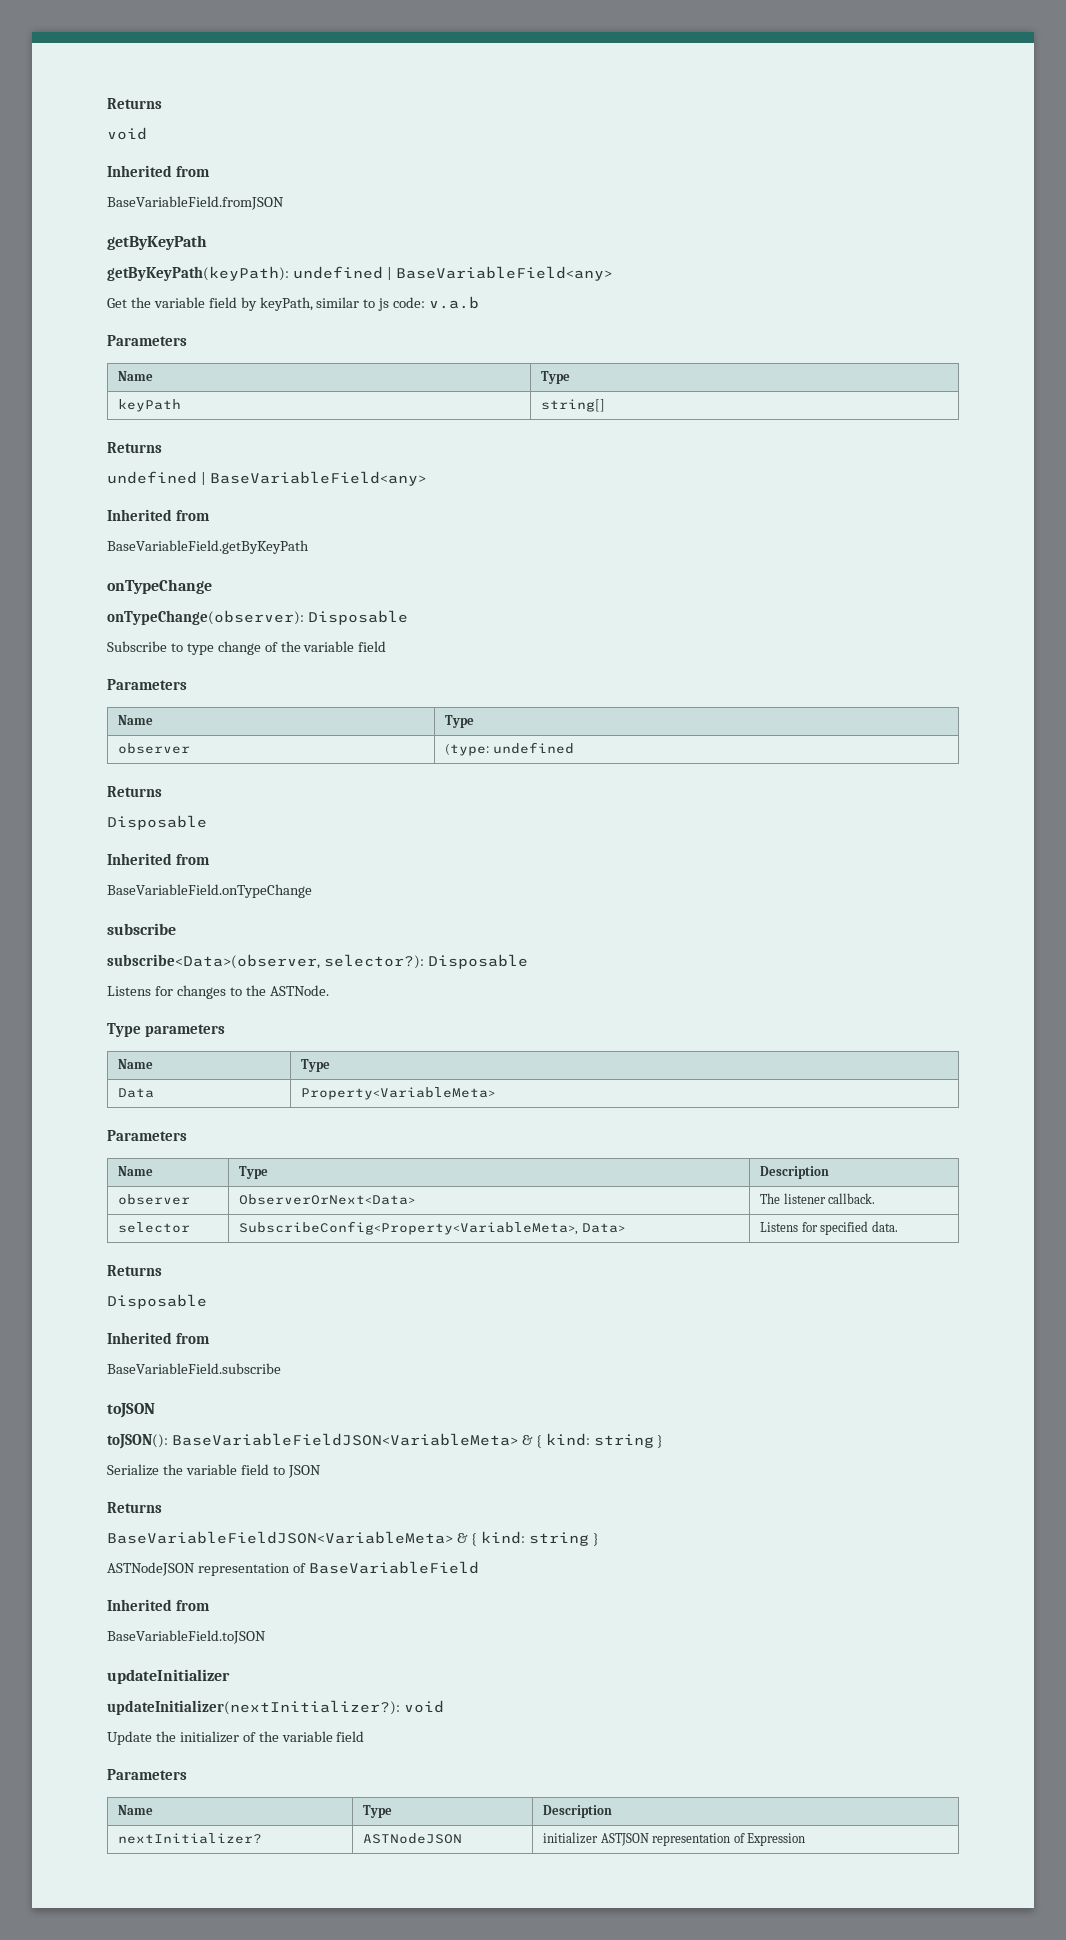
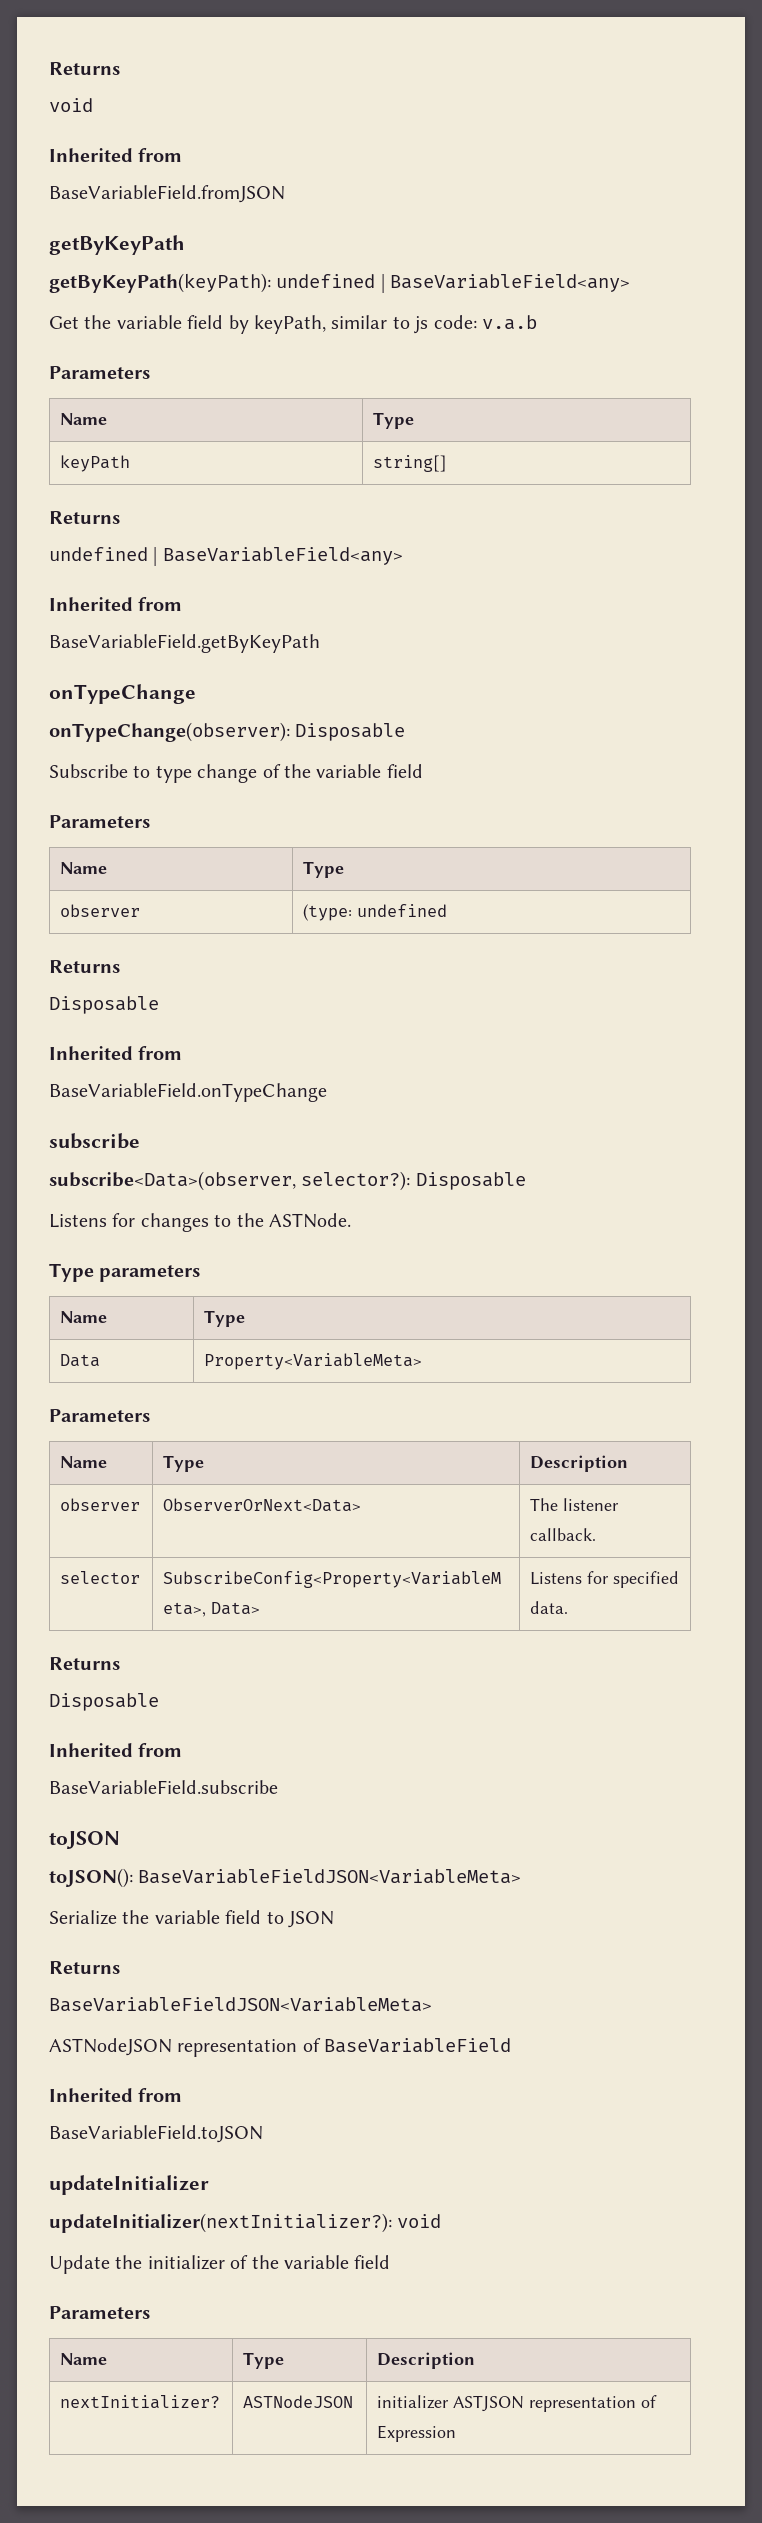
- toJSON(): BaseVariableFieldJSON<VariableMeta> & { kind: string }
+ toJSON(): BaseVariableFieldJSON<VariableMeta>
  Serialize the variable field to JSON
  Returns
- BaseVariableFieldJSON<VariableMeta> & { kind: string }
+ BaseVariableFieldJSON<VariableMeta>

